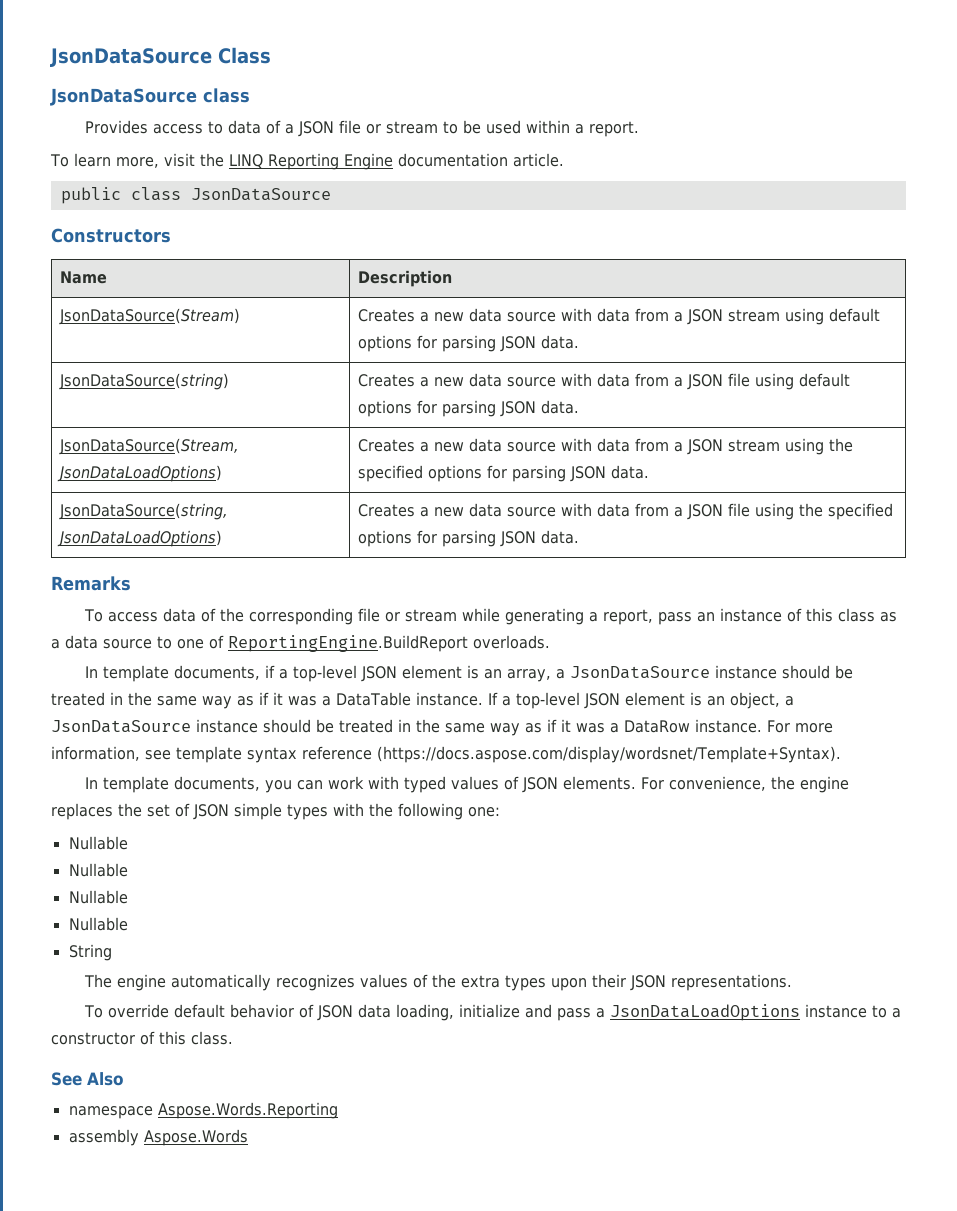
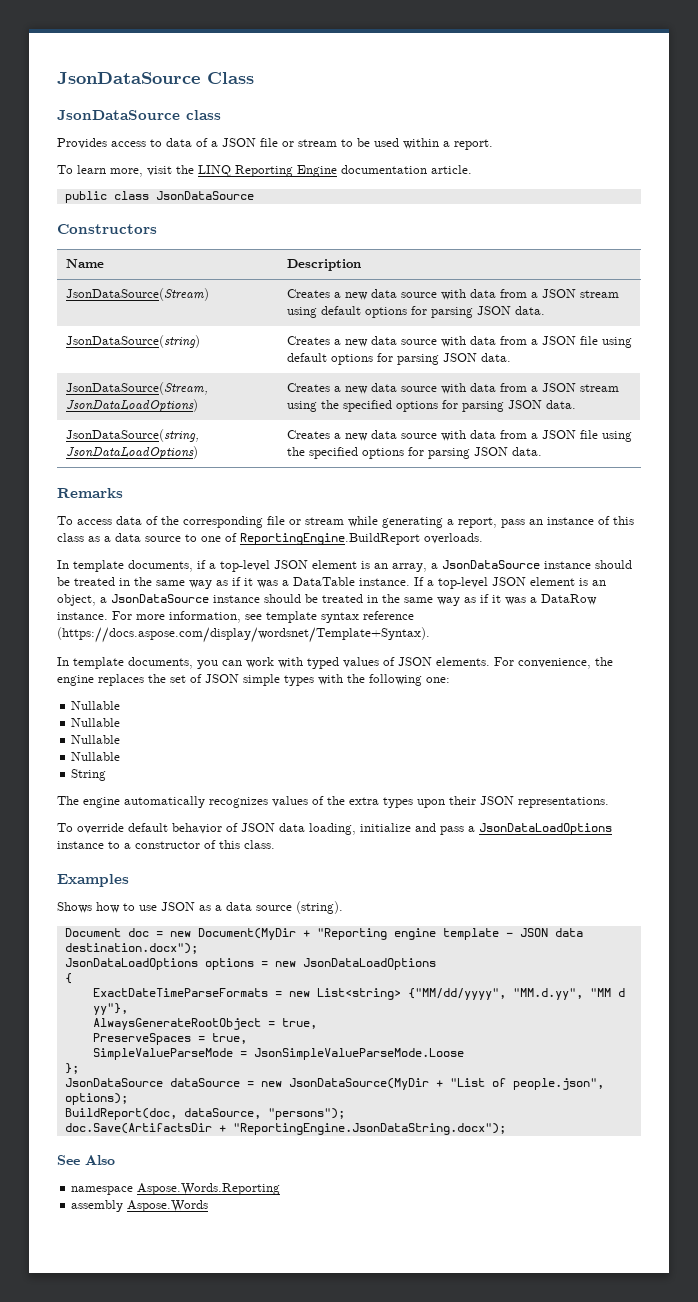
+ Examples
+ Shows how to use JSON as a data source (string).
+ Document doc = new Document(MyDir + "Reporting engine template - JSON data destination.docx");
+ JsonDataLoadOptions options = new JsonDataLoadOptions
+ {
+ ExactDateTimeParseFormats = new List<string> {"MM/dd/yyyy", "MM.d.yy", "MM d yy"},
+ AlwaysGenerateRootObject = true,
+ PreserveSpaces = true,
+ SimpleValueParseMode = JsonSimpleValueParseMode.Loose
+ };
+ JsonDataSource dataSource = new JsonDataSource(MyDir + "List of people.json", options);
+ BuildReport(doc, dataSource, "persons");
+ doc.Save(ArtifactsDir + "ReportingEngine.JsonDataString.docx");

